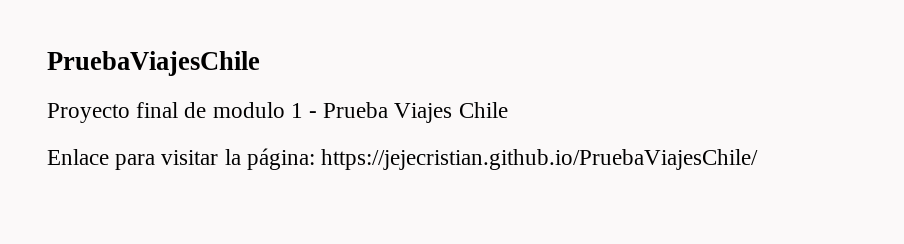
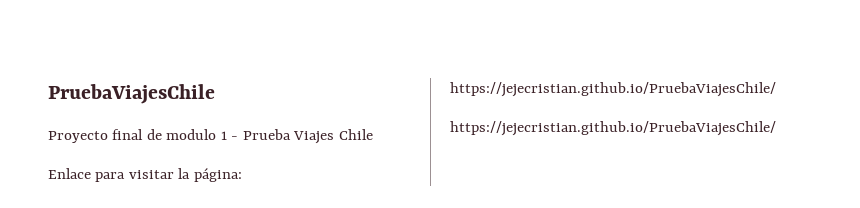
  Enlace para visitar la página: https://jejecristian.github.io/PruebaViajesChile/
+ https://jejecristian.github.io/PruebaViajesChile/

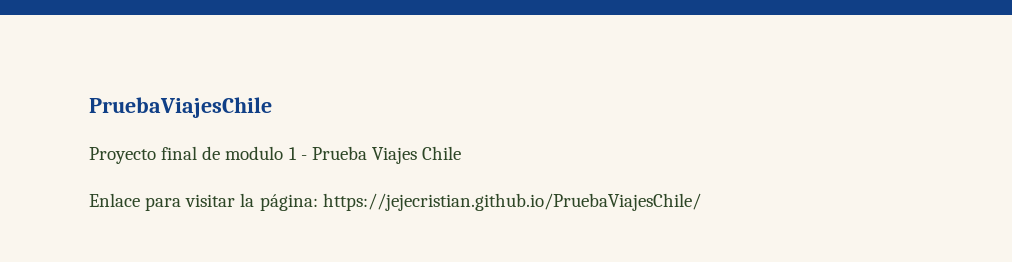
  Enlace para visitar la página: https://jejecristian.github.io/PruebaViajesChile/
- https://jejecristian.github.io/PruebaViajesChile/

